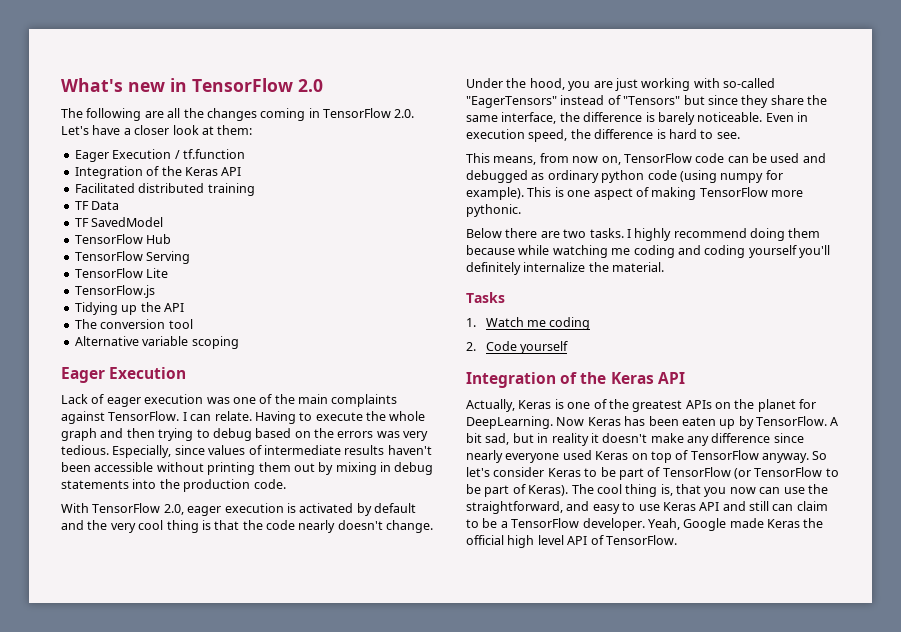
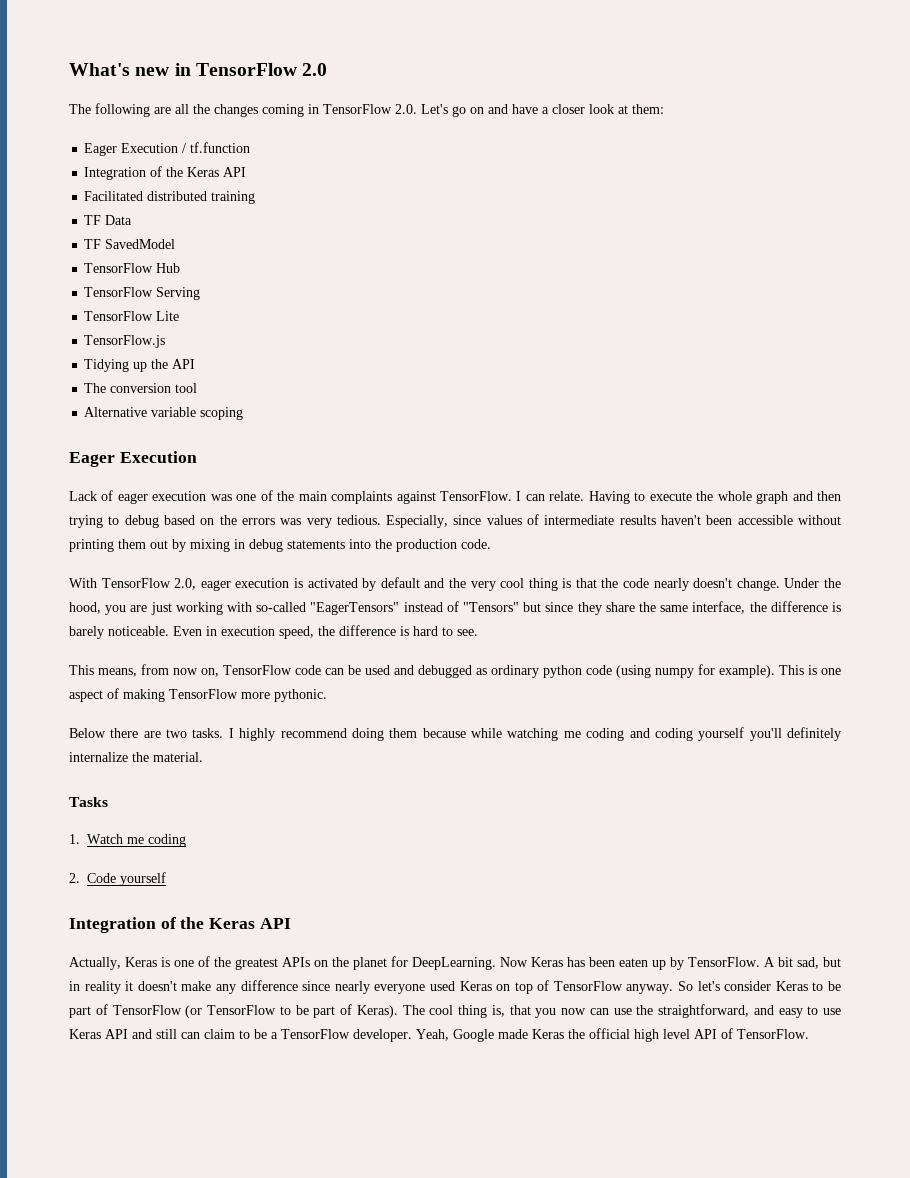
- The following are all the changes coming in TensorFlow 2.0. Let's have a closer look at them:
+ The following are all the changes coming in TensorFlow 2.0. Let's go on and have a closer look at them:

